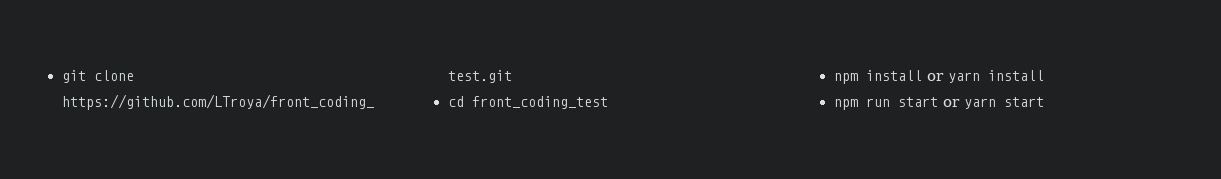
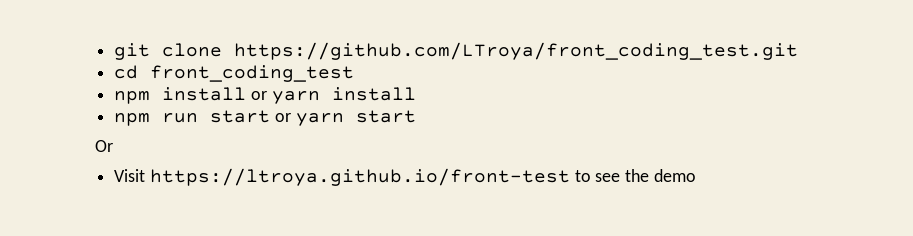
+ Or
+ Visit https://ltroya.github.io/front-test to see the demo

